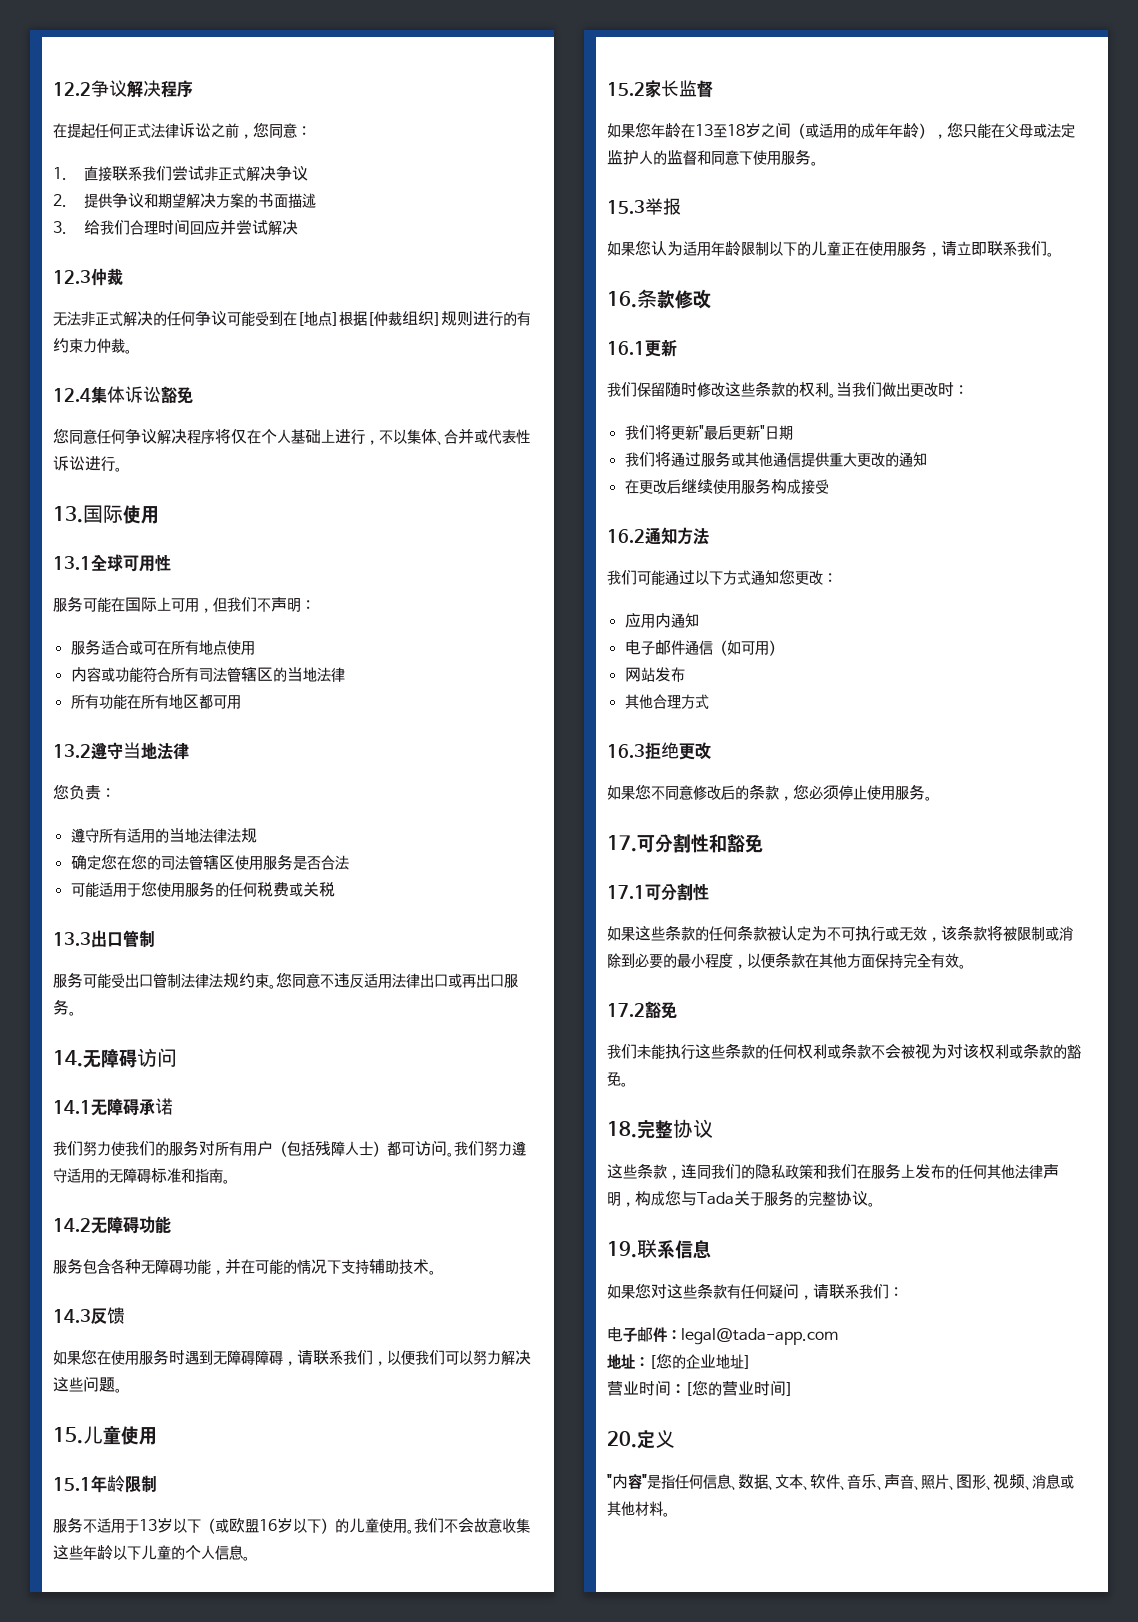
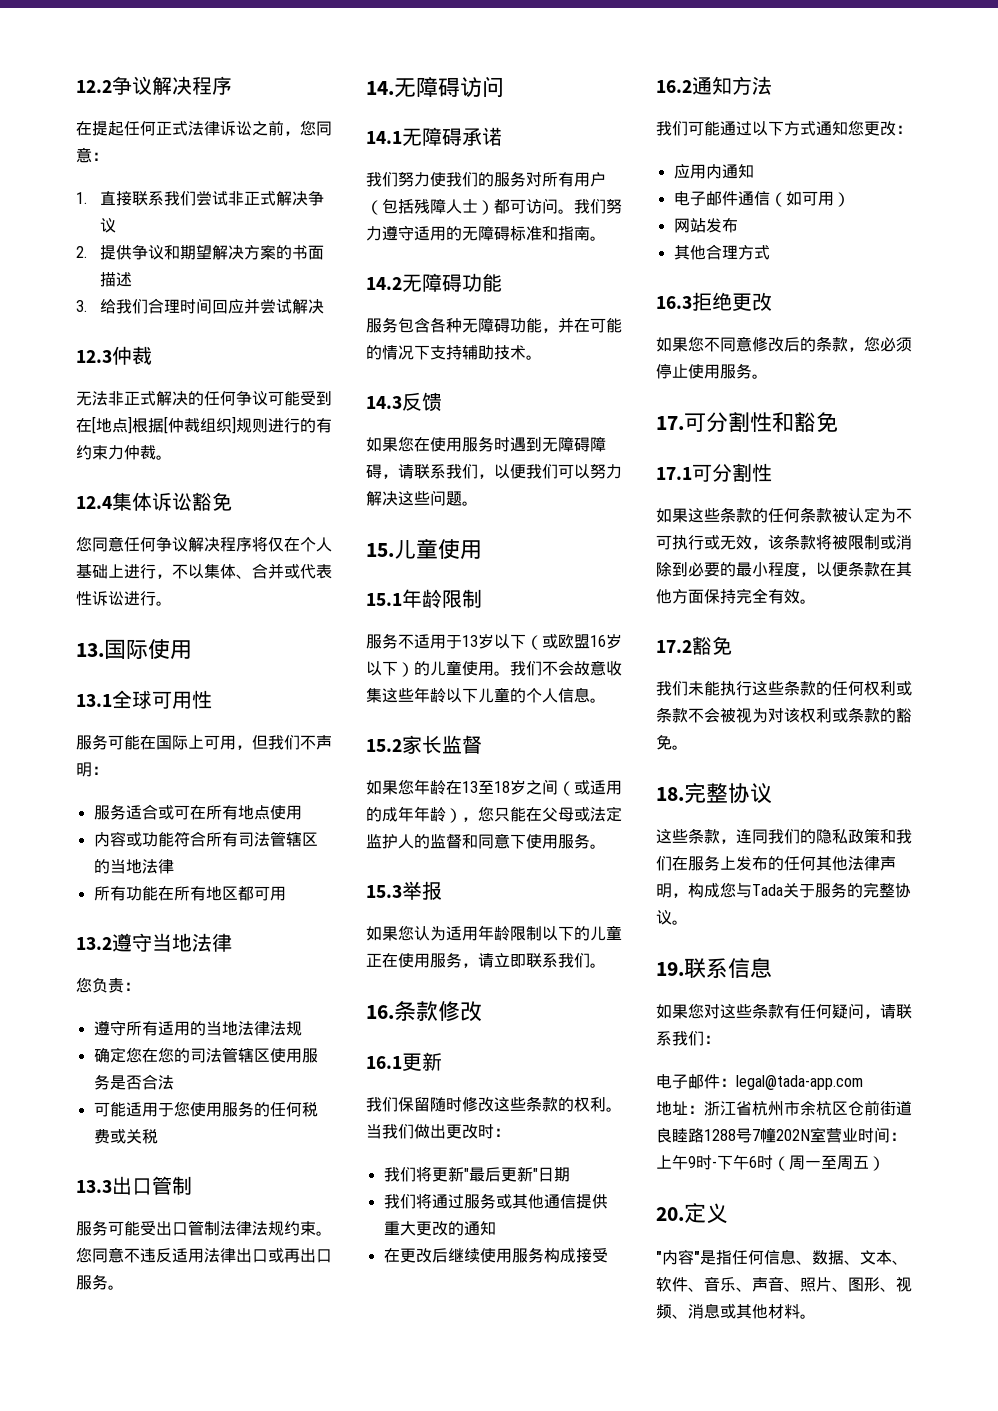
- 地址：[您的企业地址]
- 营业时间：[您的营业时间]
+ 地址：浙江省杭州市余杭区仓前街道良睦路1288号7幢202N室营业时间：上午9时-下午6时（周一至周五）

